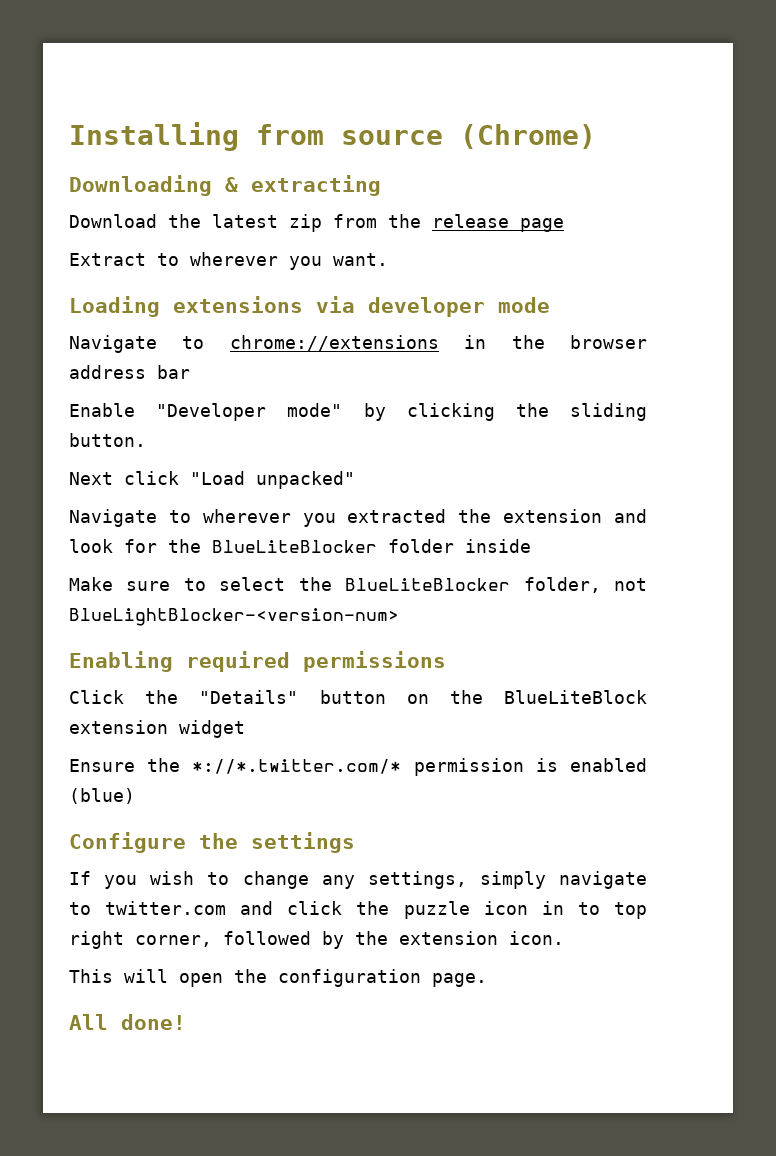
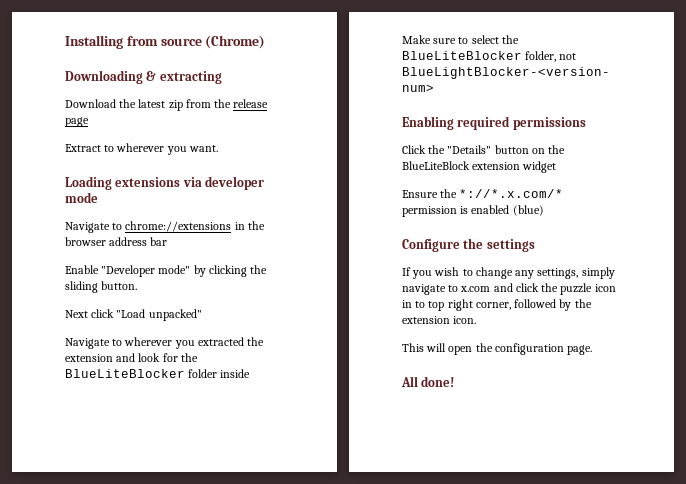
- Ensure the *://*.twitter.com/* permission is enabled (blue)
+ Ensure the *://*.x.com/* permission is enabled (blue)
- If you wish to change any settings, simply navigate to twitter.com and click the puzzle icon in to top right corner, followed by the extension icon.
+ If you wish to change any settings, simply navigate to x.com and click the puzzle icon in to top right corner, followed by the extension icon.

